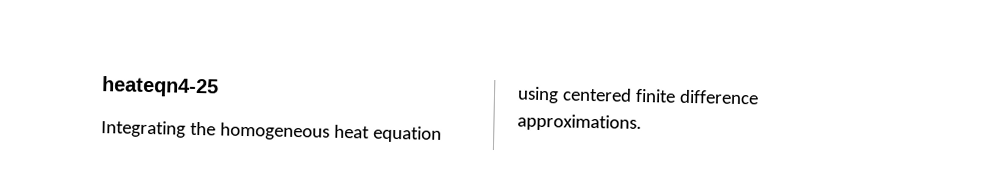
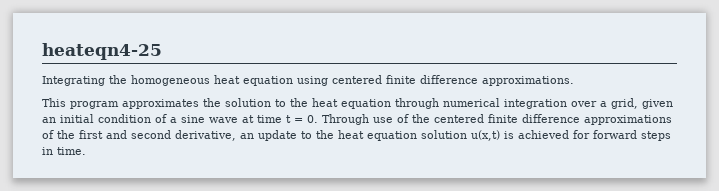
+ This program approximates the solution to the heat equation through numerical integration over a grid, given an initial condition of a sine wave at time t = 0. Through use of the centered finite difference approximations of the first and second derivative, an update to the heat equation solution u(x,t) is achieved for forward steps in time.

